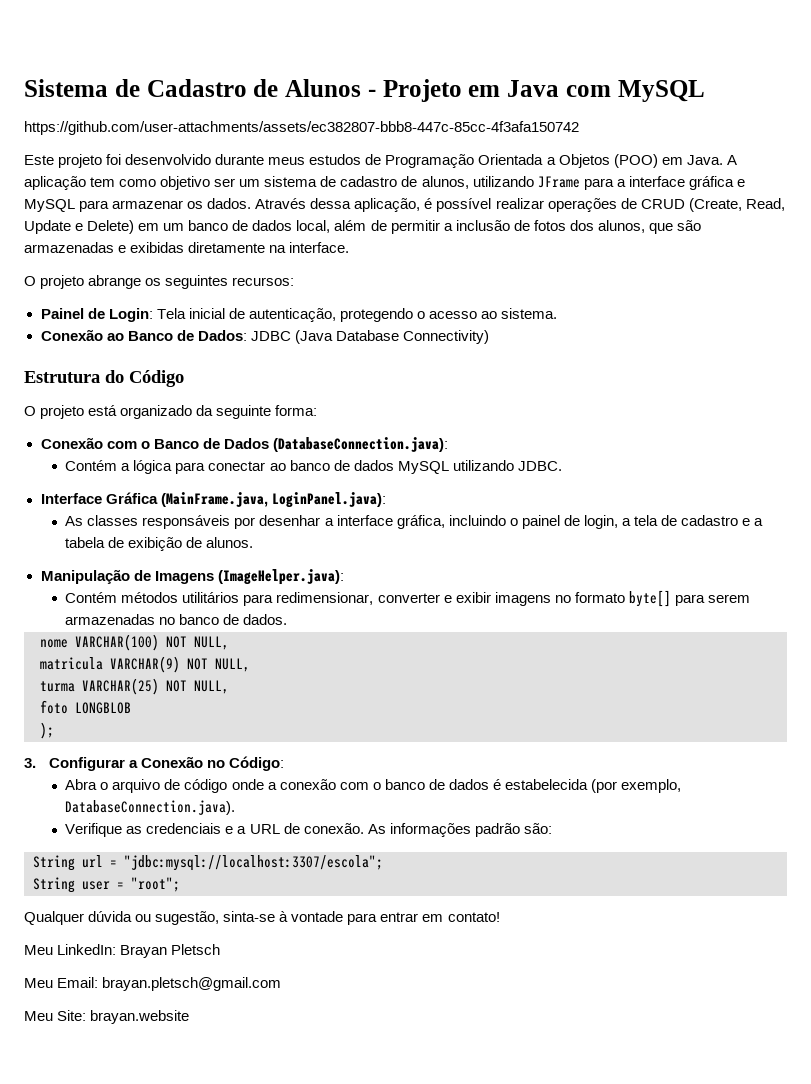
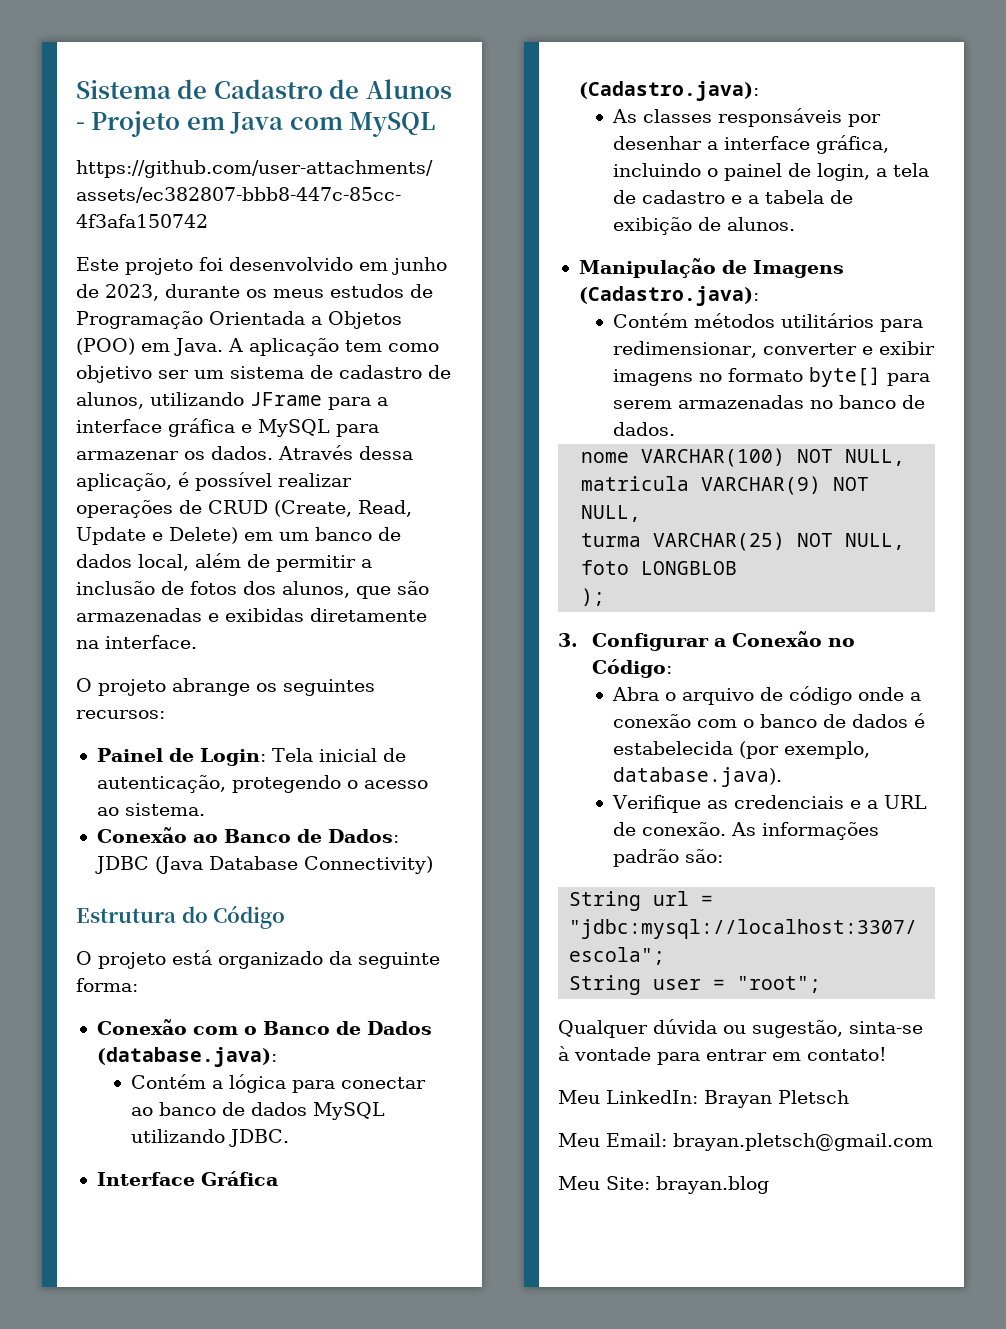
- Este projeto foi desenvolvido durante meus estudos de Programação Orientada a Objetos (POO) em Java.
+ Este projeto foi desenvolvido em junho de 2023, durante os meus estudos de Programação Orientada a Objetos (POO) em Java.
- Conexão com o Banco de Dados (DatabaseConnection.java):
+ Conexão com o Banco de Dados (database.java):
- Interface Gráfica (MainFrame.java, LoginPanel.java):
+ Interface Gráfica (Cadastro.java):
- Manipulação de Imagens (ImageHelper.java):
+ Manipulação de Imagens (Cadastro.java):
- Abra o arquivo de código onde a conexão com o banco de dados é estabelecida (por exemplo, DatabaseConnection.java).
+ Abra o arquivo de código onde a conexão com o banco de dados é estabelecida (por exemplo, database.java).
- Meu Site: brayan.website
+ Meu Site: brayan.blog

